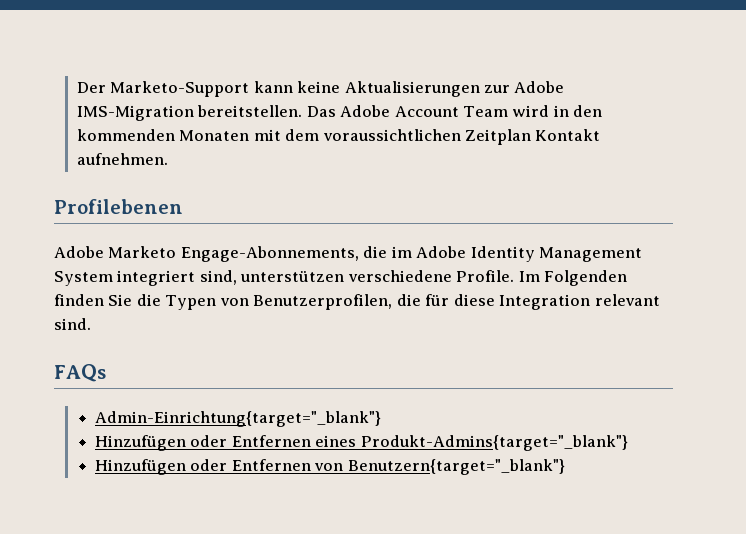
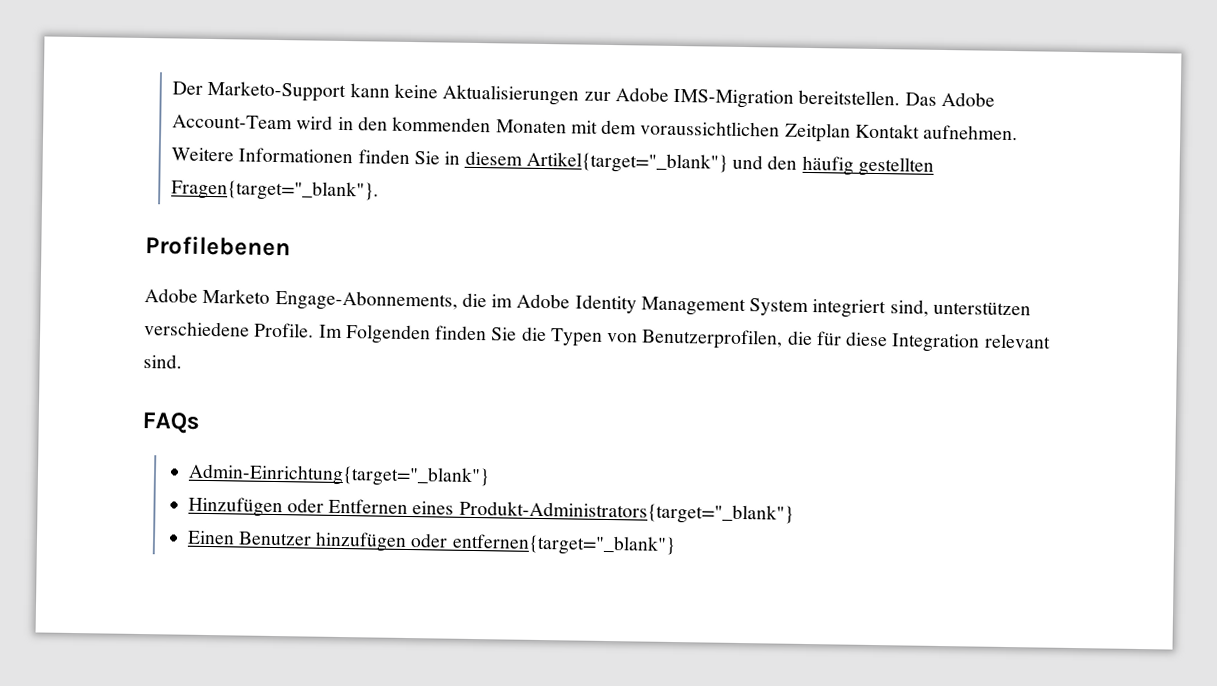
- Das Adobe Account Team wird in den kommenden Monaten mit dem voraussichtlichen Zeitplan Kontakt aufnehmen.
+ Das Adobe Account-Team wird in den kommenden Monaten mit dem voraussichtlichen Zeitplan Kontakt aufnehmen. Weitere Informationen finden Sie in diesem Artikel{target="_blank"} und den häufig gestellten Fragen{target="_blank"}.
- Hinzufügen oder Entfernen eines Produkt-Admins{target="_blank"}
- Hinzufügen oder Entfernen von Benutzern{target="_blank"}
+ Hinzufügen oder Entfernen eines Produkt-Administrators{target="_blank"}
+ Einen Benutzer hinzufügen oder entfernen{target="_blank"}

